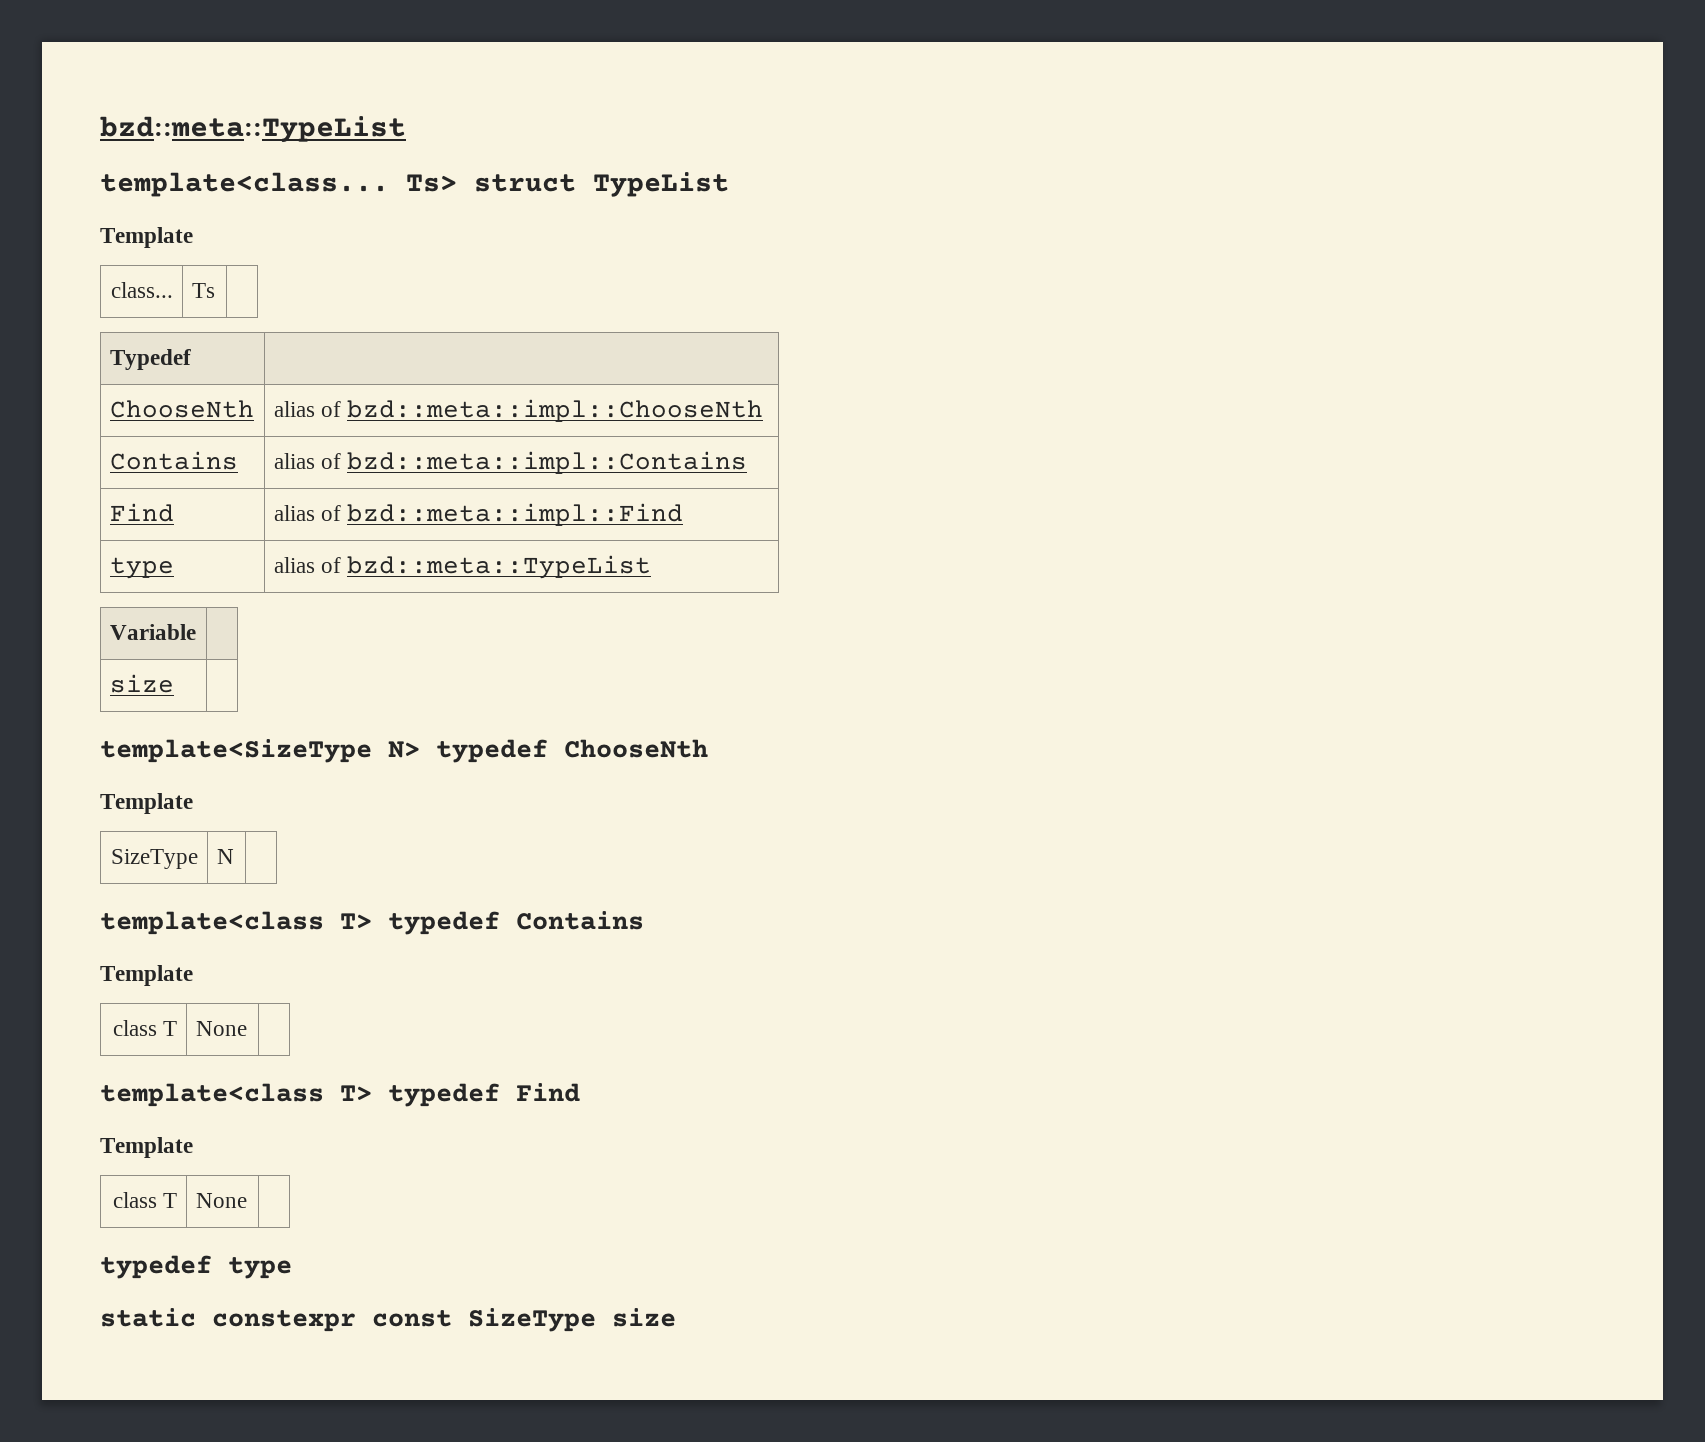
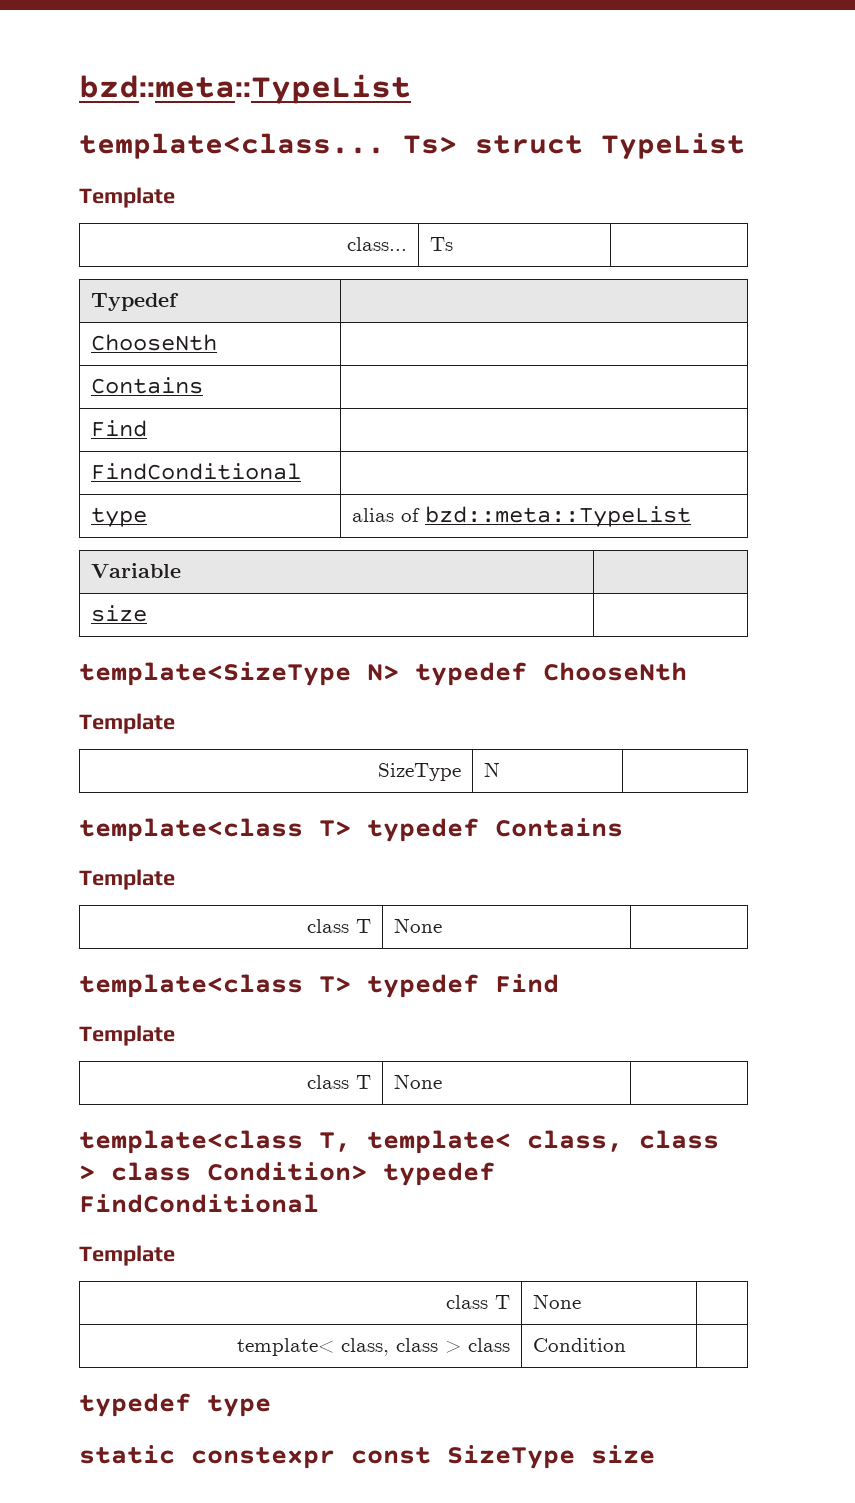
- ChooseNth | alias of bzd::meta::impl::ChooseNth
- Contains | alias of bzd::meta::impl::Contains
- Find | alias of bzd::meta::impl::Find
+ ChooseNth |
+ Contains |
+ Find |
+ FindConditional |
+ template<class T, template< class, class > class Condition> typedef FindConditional
+ Template
+ class T | None |
+ template< class, class > class | Condition |

